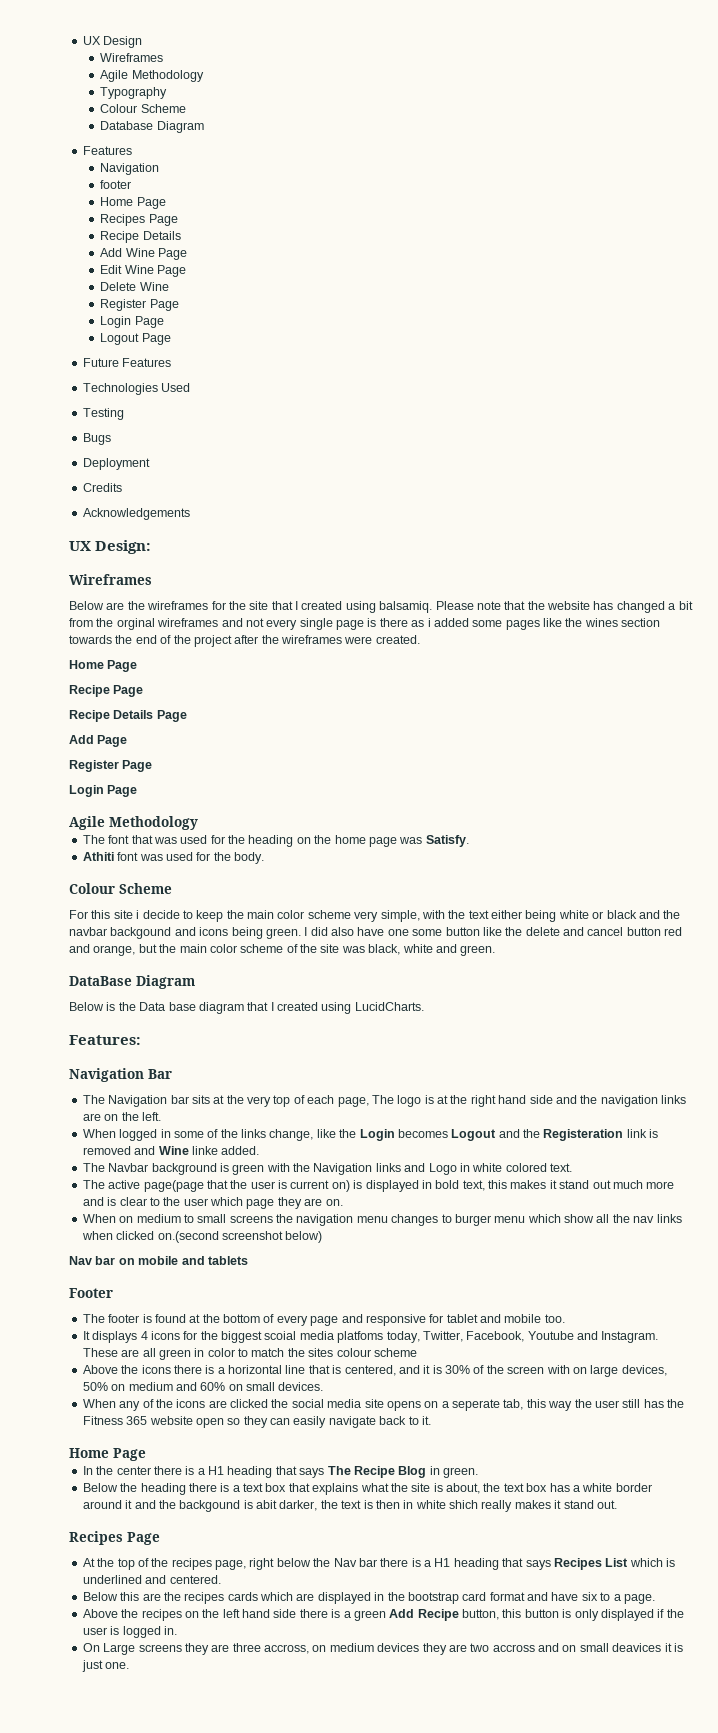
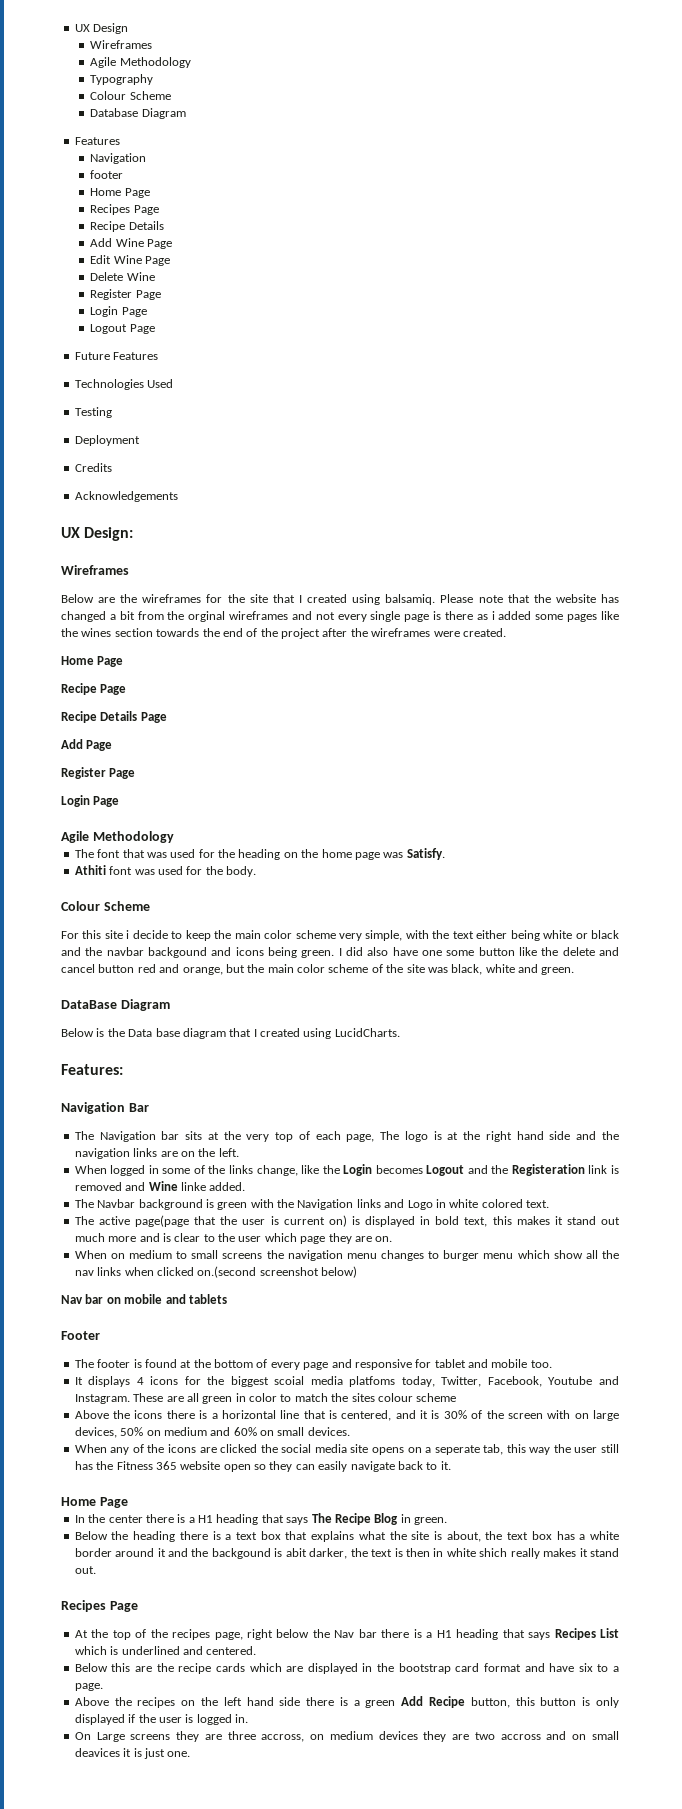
- Bugs
- Below this are the recipes cards which are displayed in the bootstrap card format and have six to a page.
+ Below this are the recipe cards which are displayed in the bootstrap card format and have six to a page.

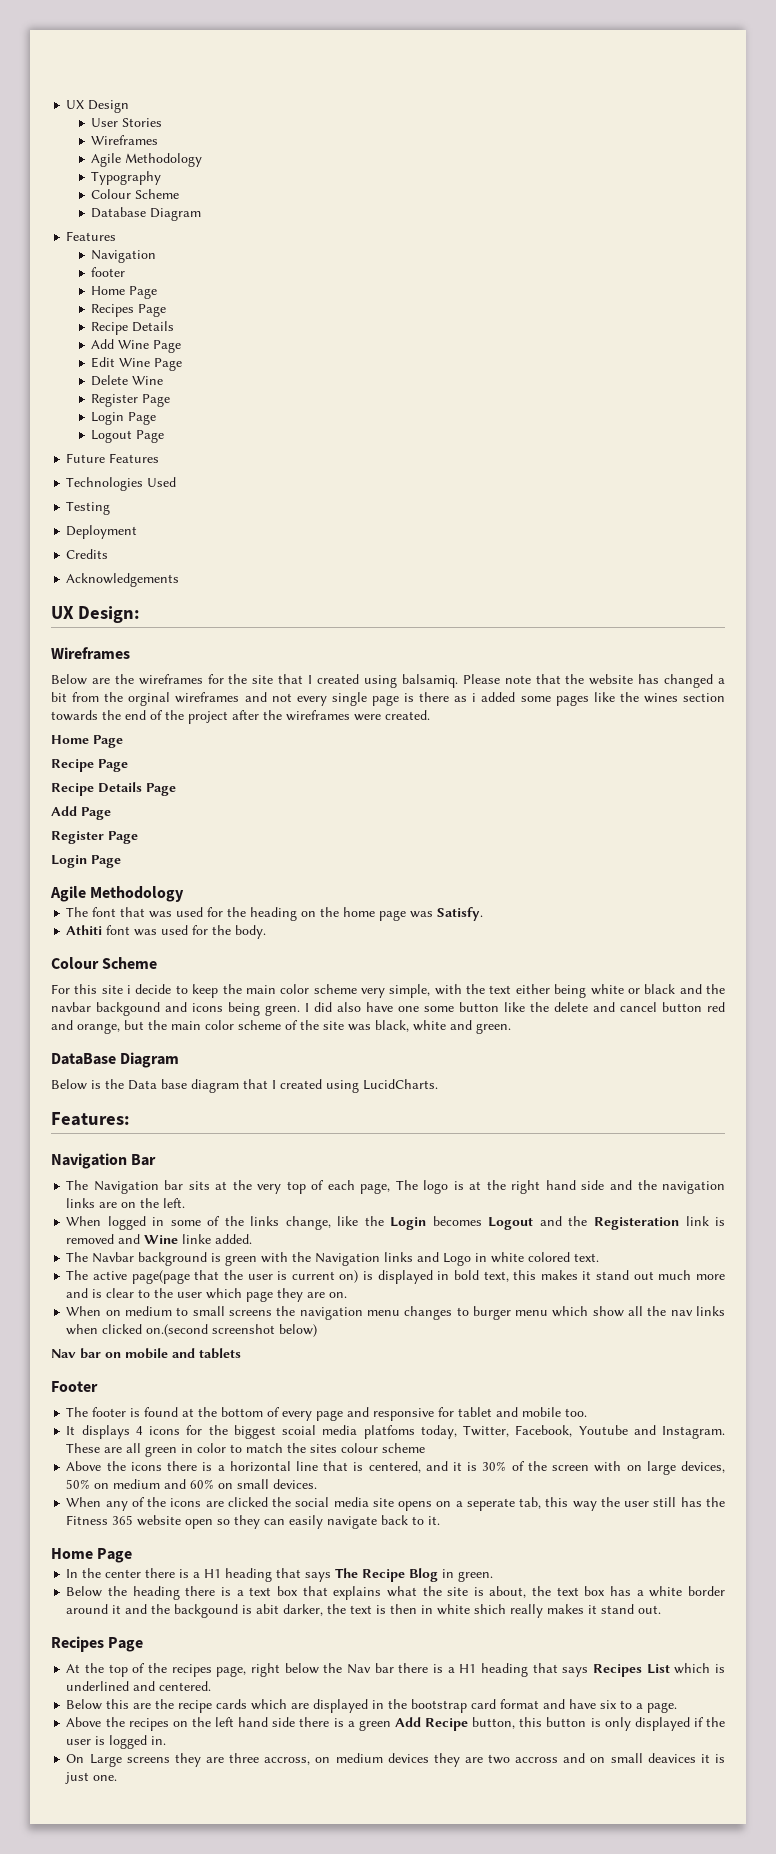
+ User Stories

